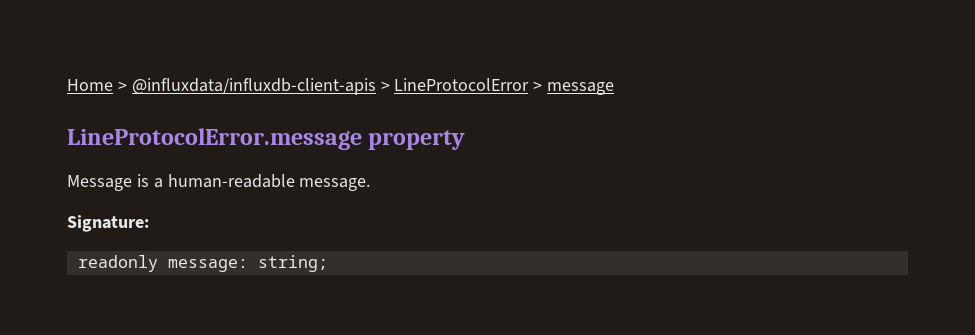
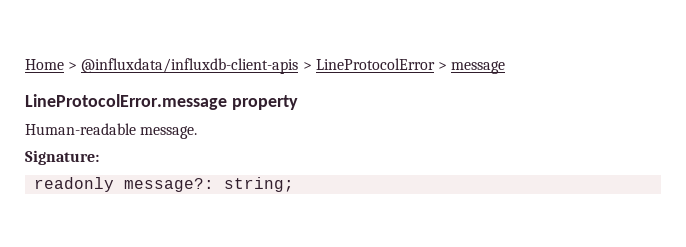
- Message is a human-readable message.
+ Human-readable message.
- readonly message: string;
+ readonly message?: string;

